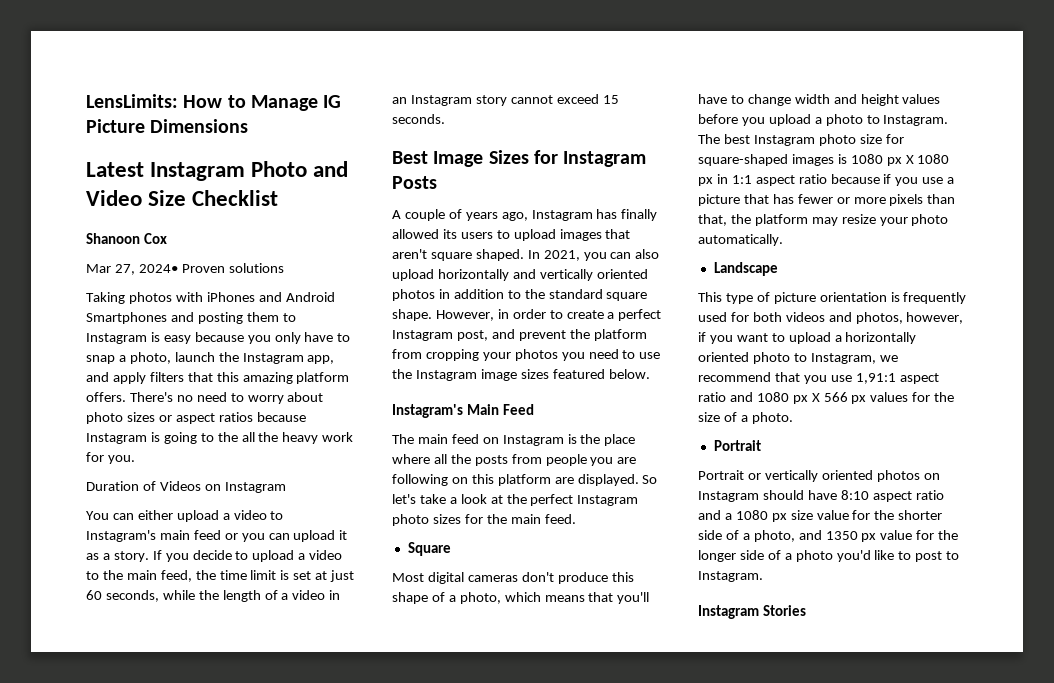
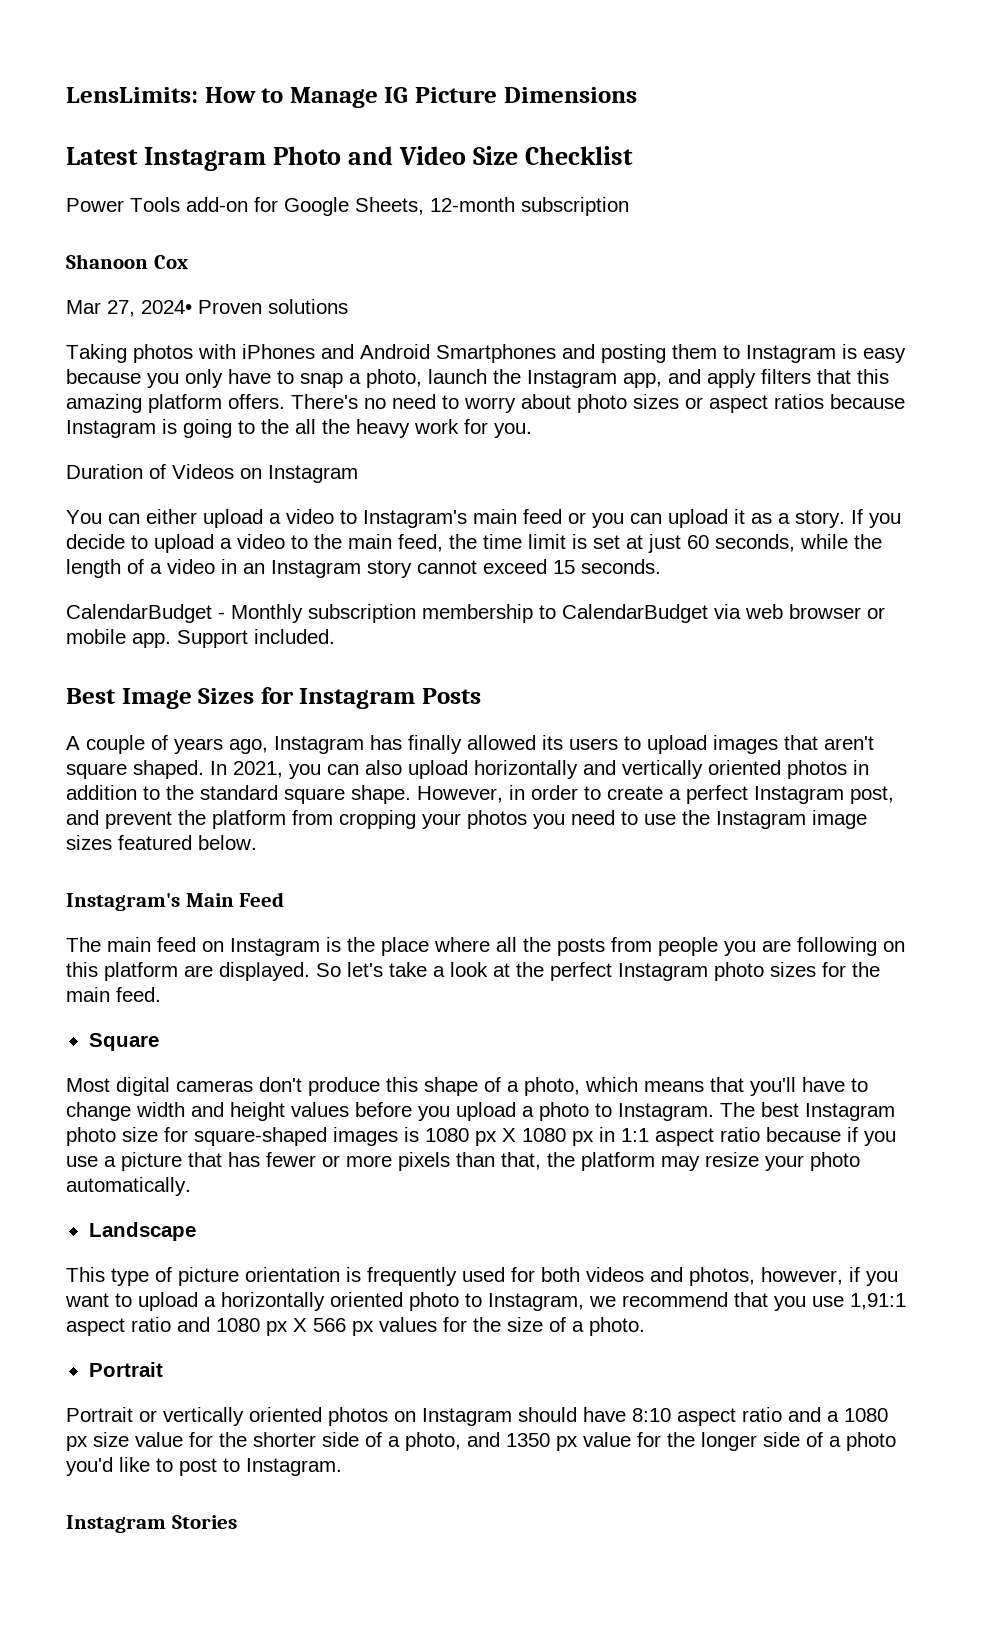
+ Power Tools add-on for Google Sheets, 12-month subscription
+ CalendarBudget - Monthly subscription membership to CalendarBudget via web browser or mobile app. Support included.

